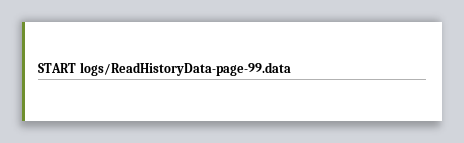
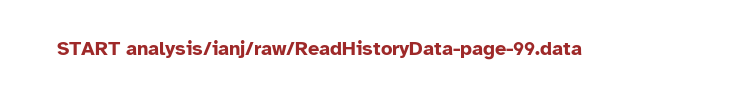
- START logs/ReadHistoryData-page-99.data
+ START analysis/ianj/raw/ReadHistoryData-page-99.data

